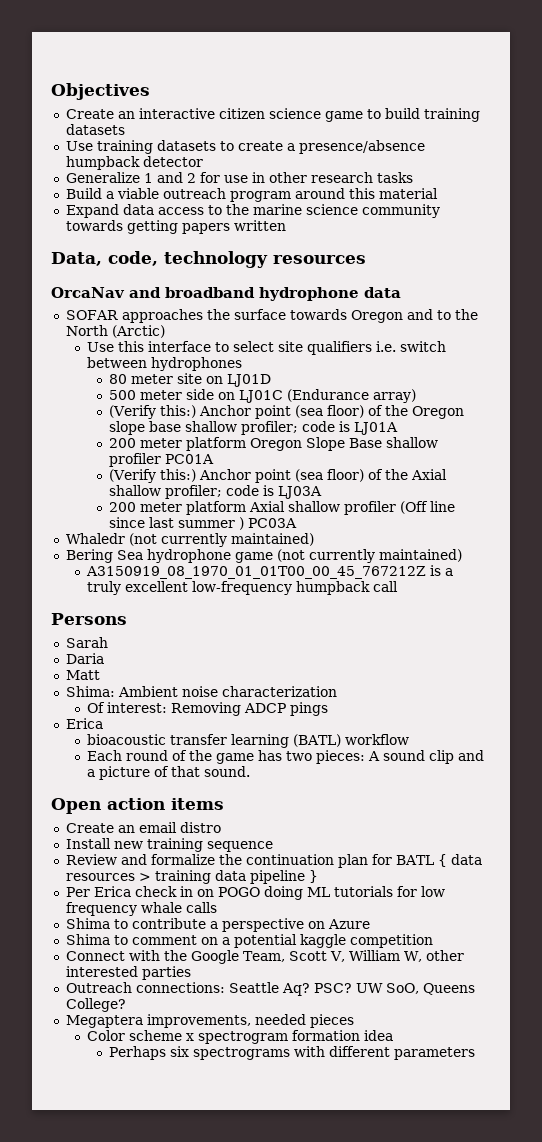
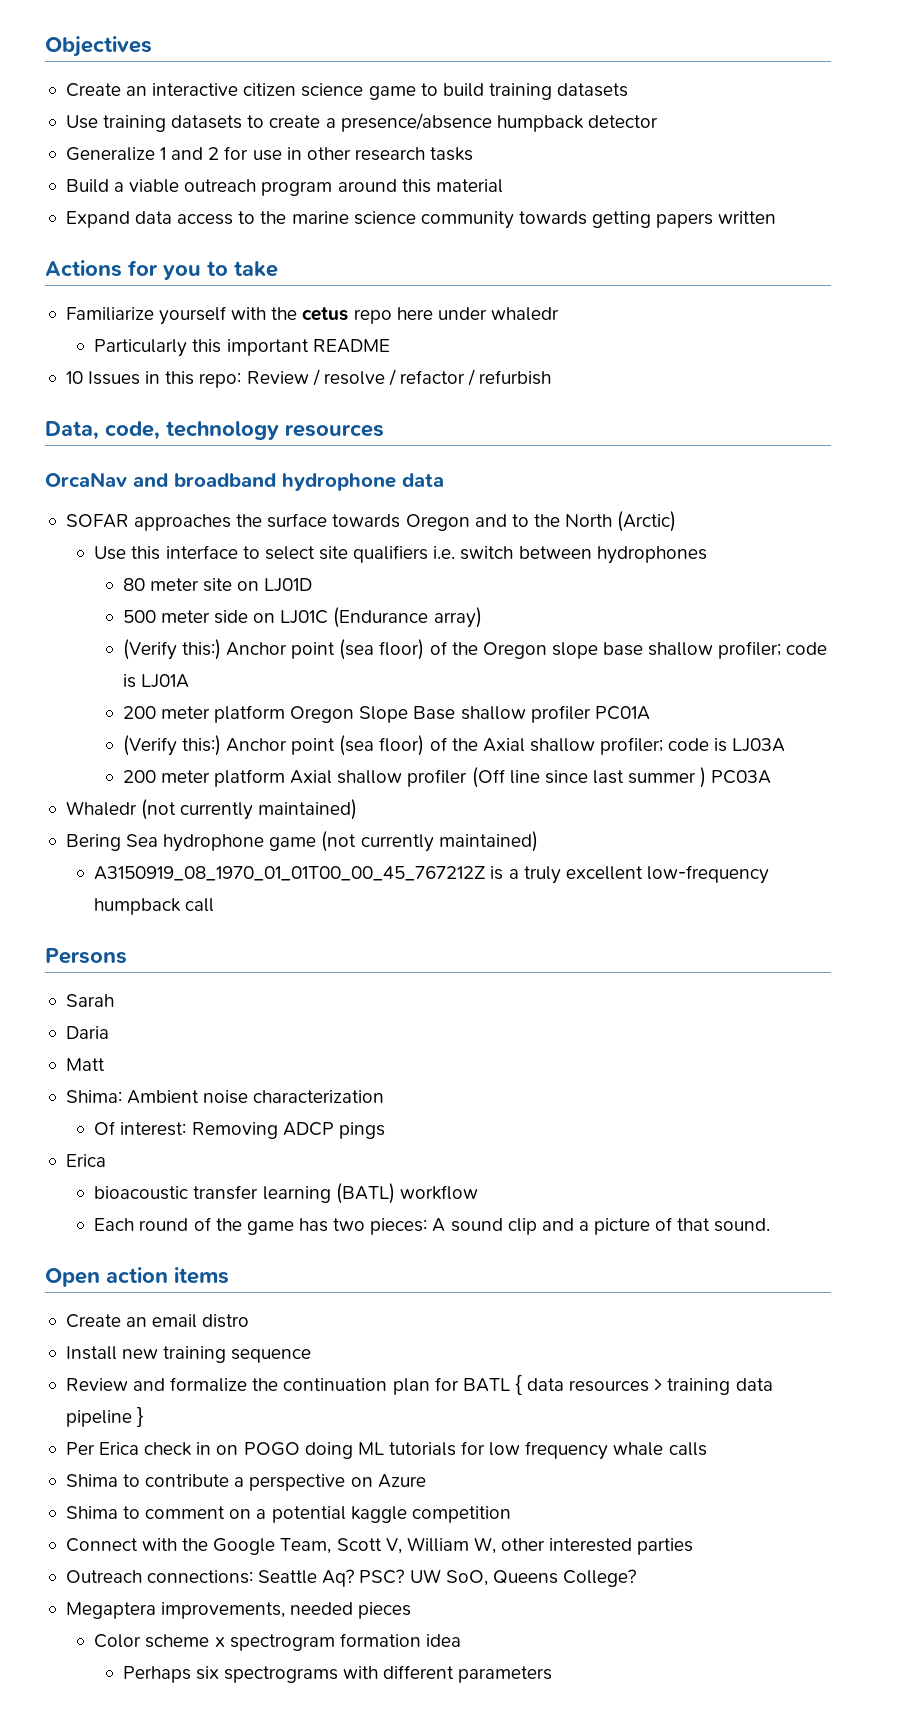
+ Actions for you to take
+ Familiarize yourself with the cetus repo here under whaledr
+ Particularly this important README
+ 10 Issues in this repo: Review / resolve / refactor / refurbish

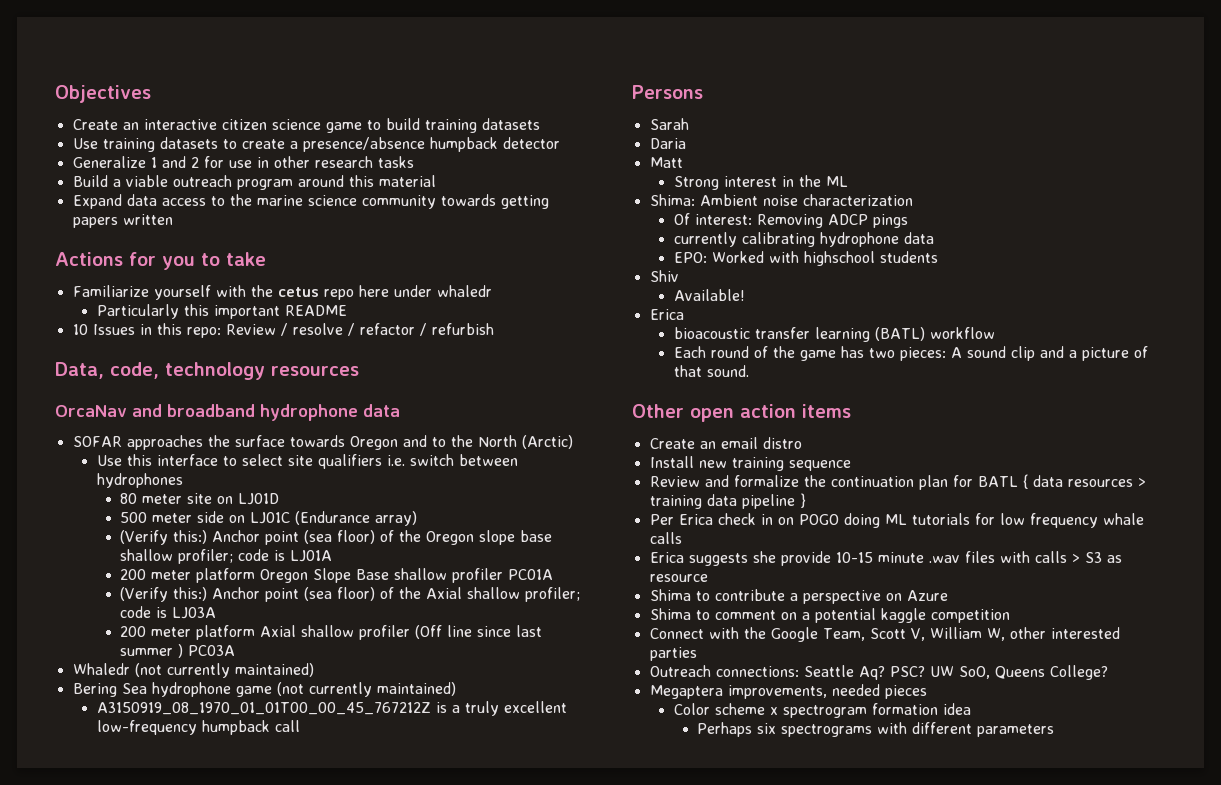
+ Strong interest in the ML
+ currently calibrating hydrophone data
+ EPO: Worked with highschool students
+ Shiv
+ Available!
- Open action items
+ Other open action items
+ Erica suggests she provide 10-15 minute .wav files with calls > S3 as resource

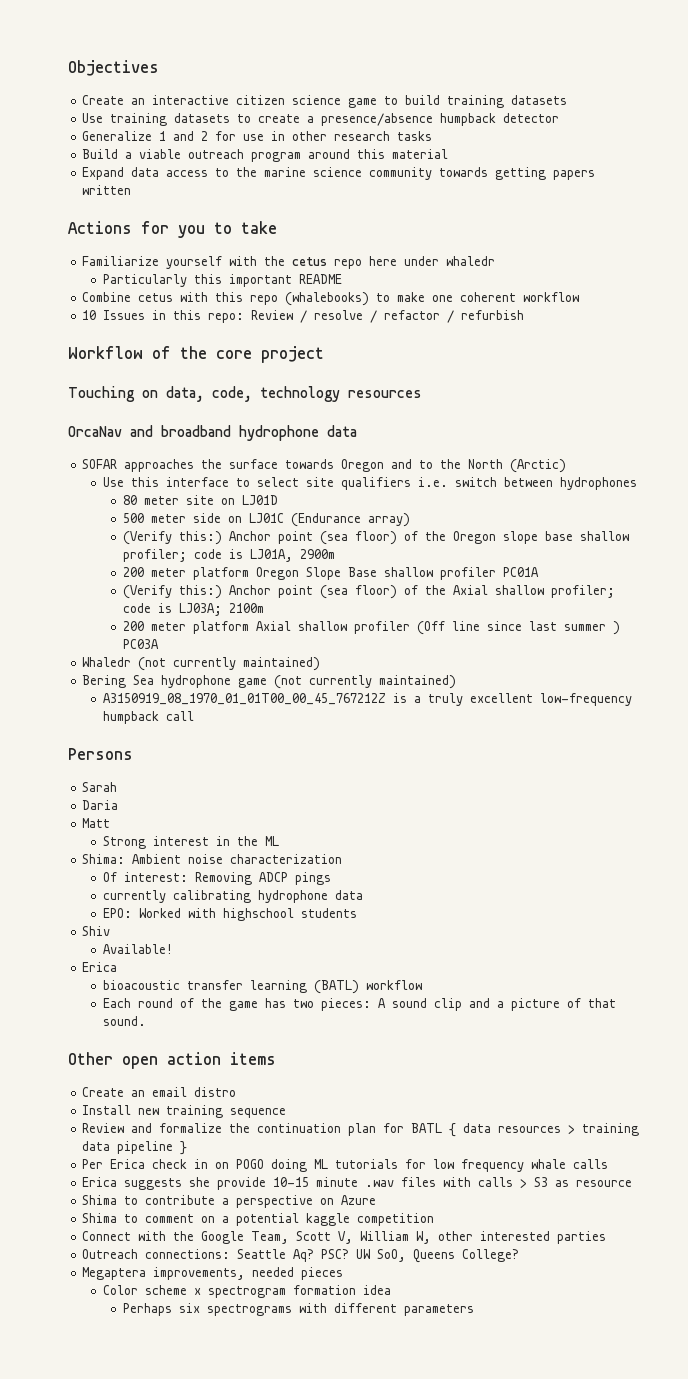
+ Combine cetus with this repo (whalebooks) to make one coherent workflow
- Data, code, technology resources
+ Workflow of the core project
+ Touching on data, code, technology resources
- (Verify this:) Anchor point (sea floor) of the Oregon slope base shallow profiler; code is LJ01A
+ (Verify this:) Anchor point (sea floor) of the Oregon slope base shallow profiler; code is LJ01A, 2900m
- (Verify this:) Anchor point (sea floor) of the Axial shallow profiler; code is LJ03A
+ (Verify this:) Anchor point (sea floor) of the Axial shallow profiler; code is LJ03A; 2100m

